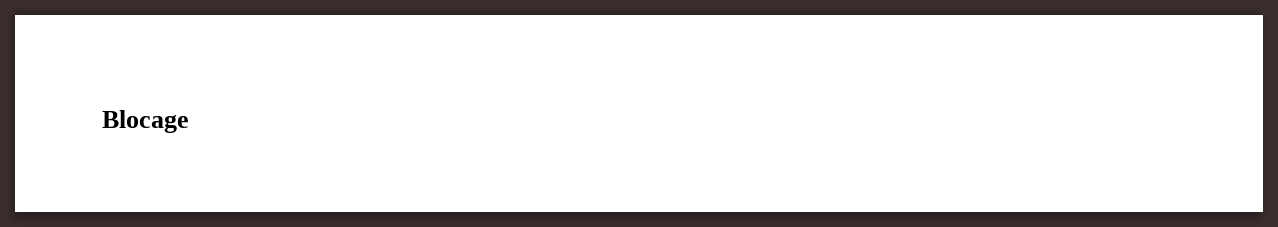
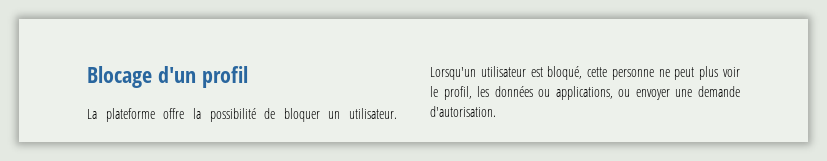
- Blocage
+ Blocage d'un profil
+ La plateforme offre la possibilité de bloquer un utilisateur. Lorsqu'un utilisateur est bloqué, cette personne ne peut plus voir le profil, les données ou applications, ou envoyer une demande d'autorisation.

